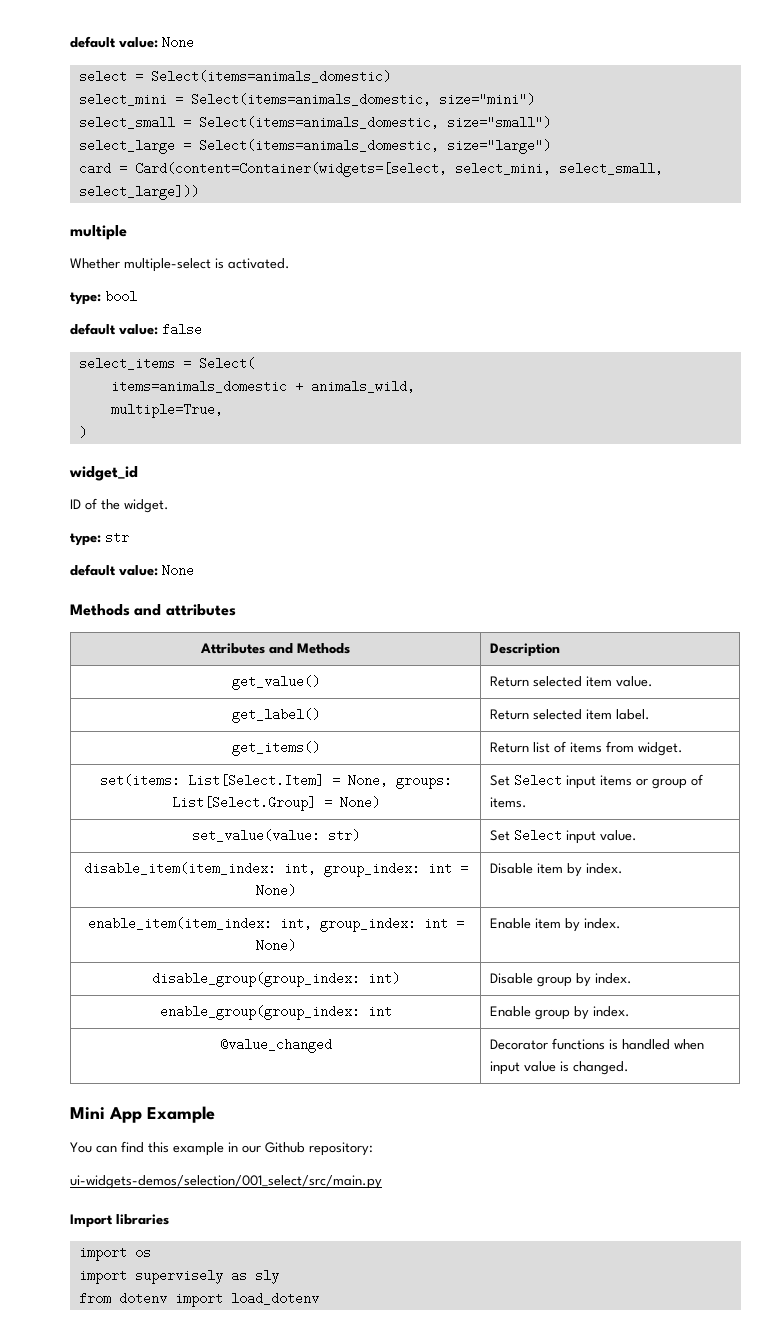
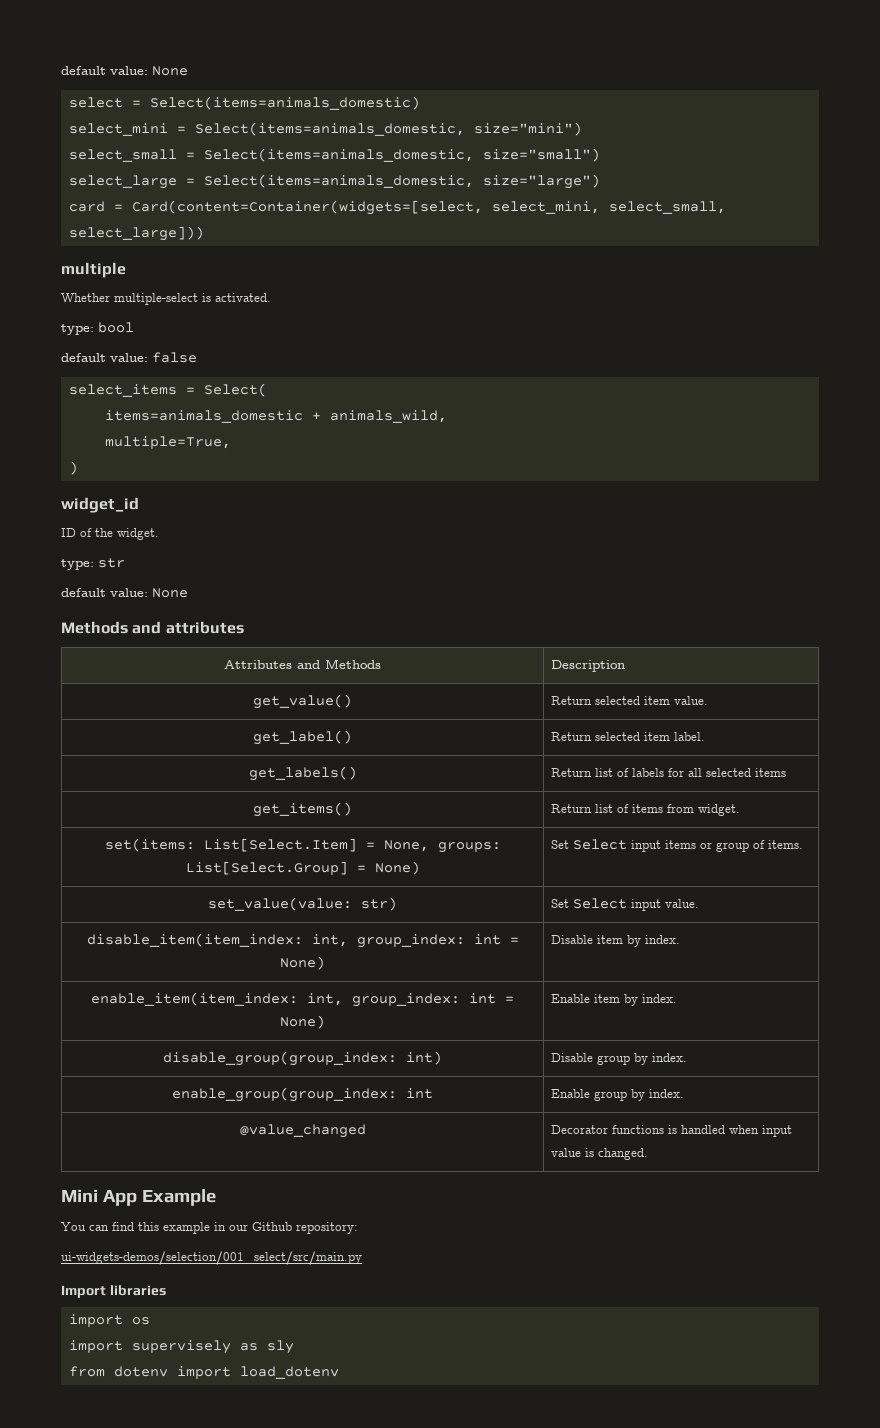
+ get_labels() | Return list of labels for all selected items

